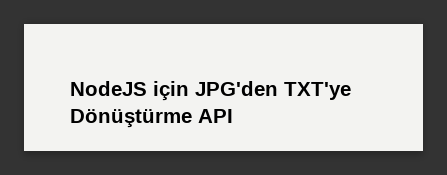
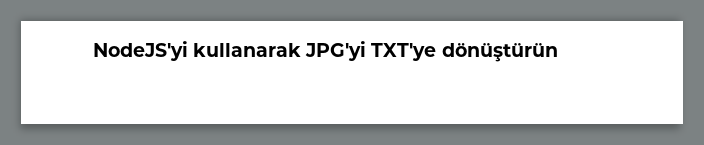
- NodeJS için JPG'den TXT'ye Dönüştürme API
+ NodeJS'yi kullanarak JPG'yi TXT'ye dönüştürün

